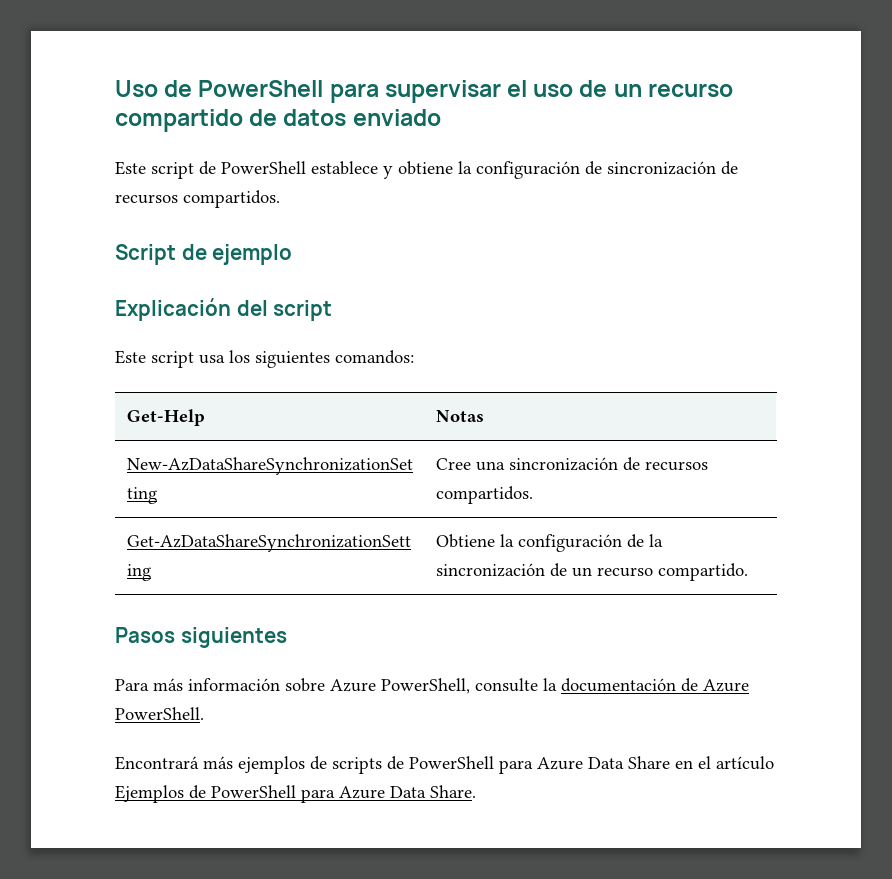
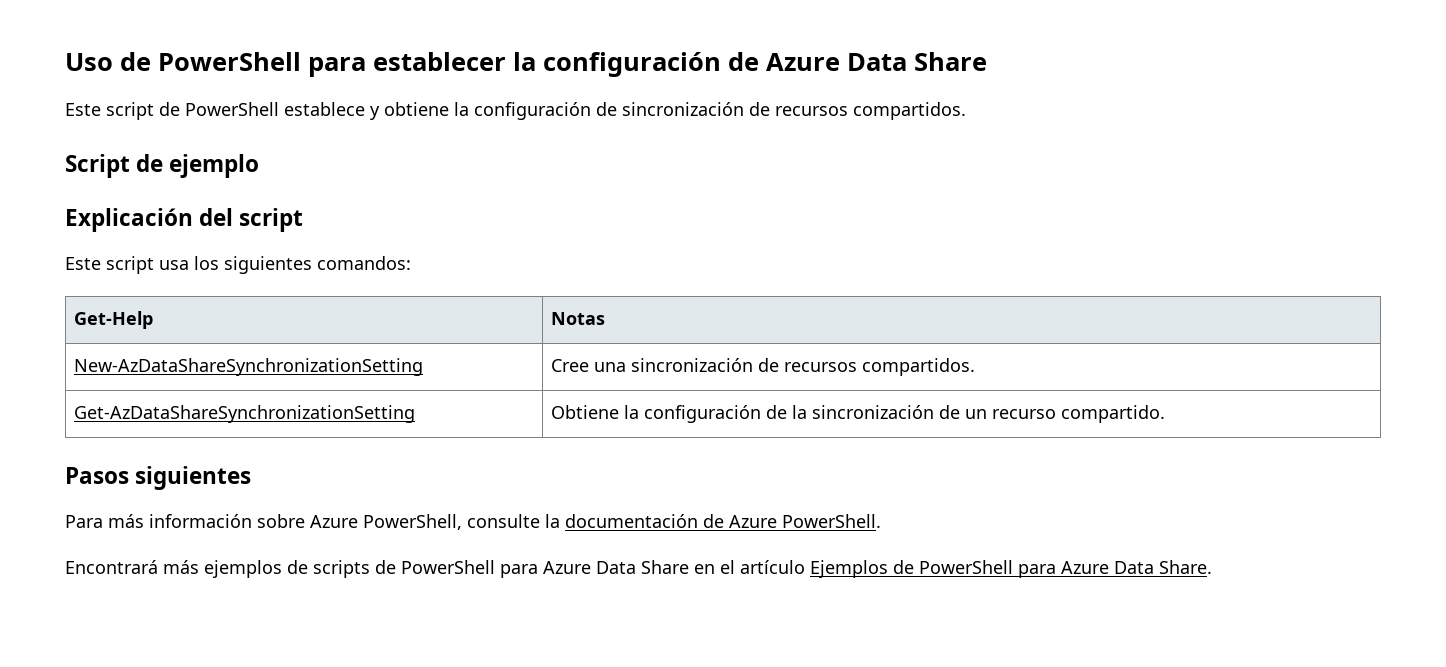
- Uso de PowerShell para supervisar el uso de un recurso compartido de datos enviado
+ Uso de PowerShell para establecer la configuración de Azure Data Share

